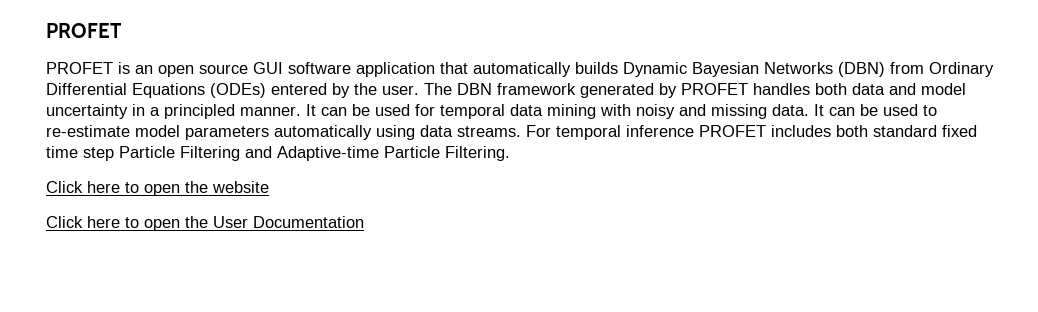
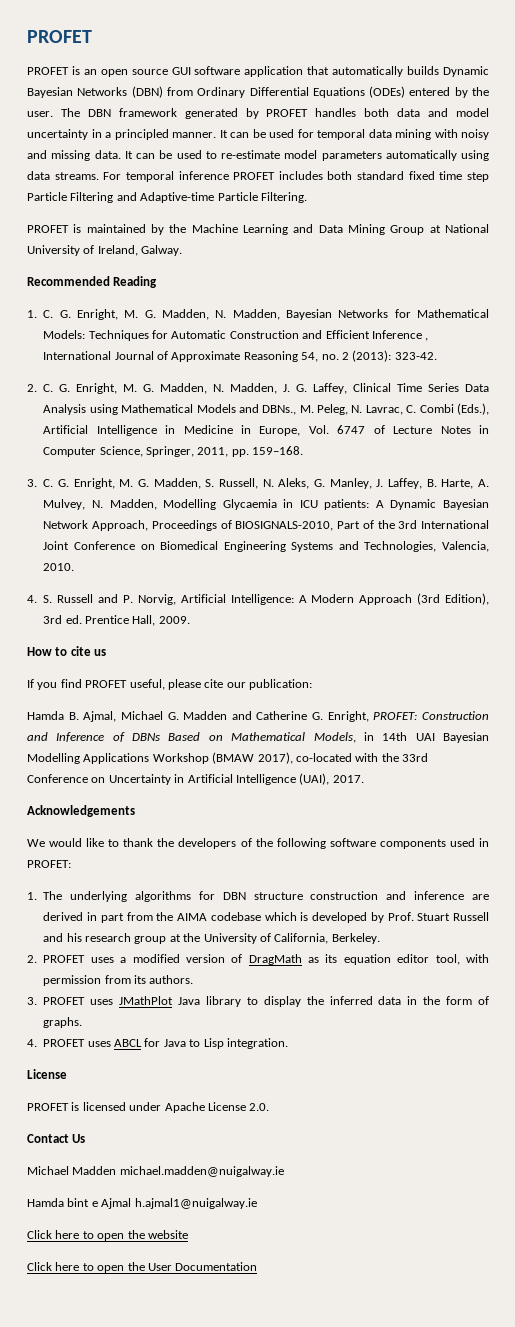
+ PROFET is maintained by the Machine Learning and Data Mining Group at National University of Ireland, Galway.
+ Recommended Reading
+ 1. C. G. Enright, M. G. Madden, N. Madden, Bayesian Networks for Mathematical Models: Techniques for Automatic Construction and Efficient Inference , International Journal of Approximate Reasoning 54, no. 2 (2013): 323-42.
+ 2. C. G. Enright, M. G. Madden, N. Madden, J. G. Laffey, Clinical Time Series Data Analysis using Mathematical Models and DBNs., M. Peleg, N. Lavrac, C. Combi (Eds.), Artificial Intelligence in Medicine in Europe, Vol. 6747 of Lecture Notes in Computer Science, Springer, 2011, pp. 159–168.
+ 3. C. G. Enright, M. G. Madden, S. Russell, N. Aleks, G. Manley, J. Laffey, B. Harte, A. Mulvey, N. Madden, Modelling Glycaemia in ICU patients: A Dynamic Bayesian Network Approach, Proceedings of BIOSIGNALS-2010, Part of the 3rd International Joint Conference on Biomedical Engineering Systems and Technologies, Valencia, 2010.
+ 4. S. Russell and P. Norvig, Artificial Intelligence: A Modern Approach (3rd Edition), 3rd ed. Prentice Hall, 2009.
+ How to cite us
+ If you find PROFET useful, please cite our publication:
+ Hamda B. Ajmal, Michael G. Madden and Catherine G. Enright, PROFET: Construction and Inference of DBNs Based on Mathematical Models, in 14th UAI Bayesian Modelling Applications Workshop (BMAW 2017), co-located with the 33rd Conference on Uncertainty in Artificial Intelligence (UAI), 2017.
+ Acknowledgements
+ We would like to thank the developers of the following software components used in PROFET:
+ 1. The underlying algorithms for DBN structure construction and inference are derived in part from the AIMA codebase which is developed by Prof. Stuart Russell and his research group at the University of California, Berkeley.
+ 2. PROFET uses a modified version of DragMath as its equation editor tool, with permission from its authors.
+ 3. PROFET uses JMathPlot Java library to display the inferred data in the form of graphs.
+ 4. PROFET uses ABCL for Java to Lisp integration.
+ License
+ PROFET is licensed under Apache License 2.0.
+ Contact Us
+ Michael Madden michael.madden@nuigalway.ie
+ Hamda bint e Ajmal h.ajmal1@nuigalway.ie

